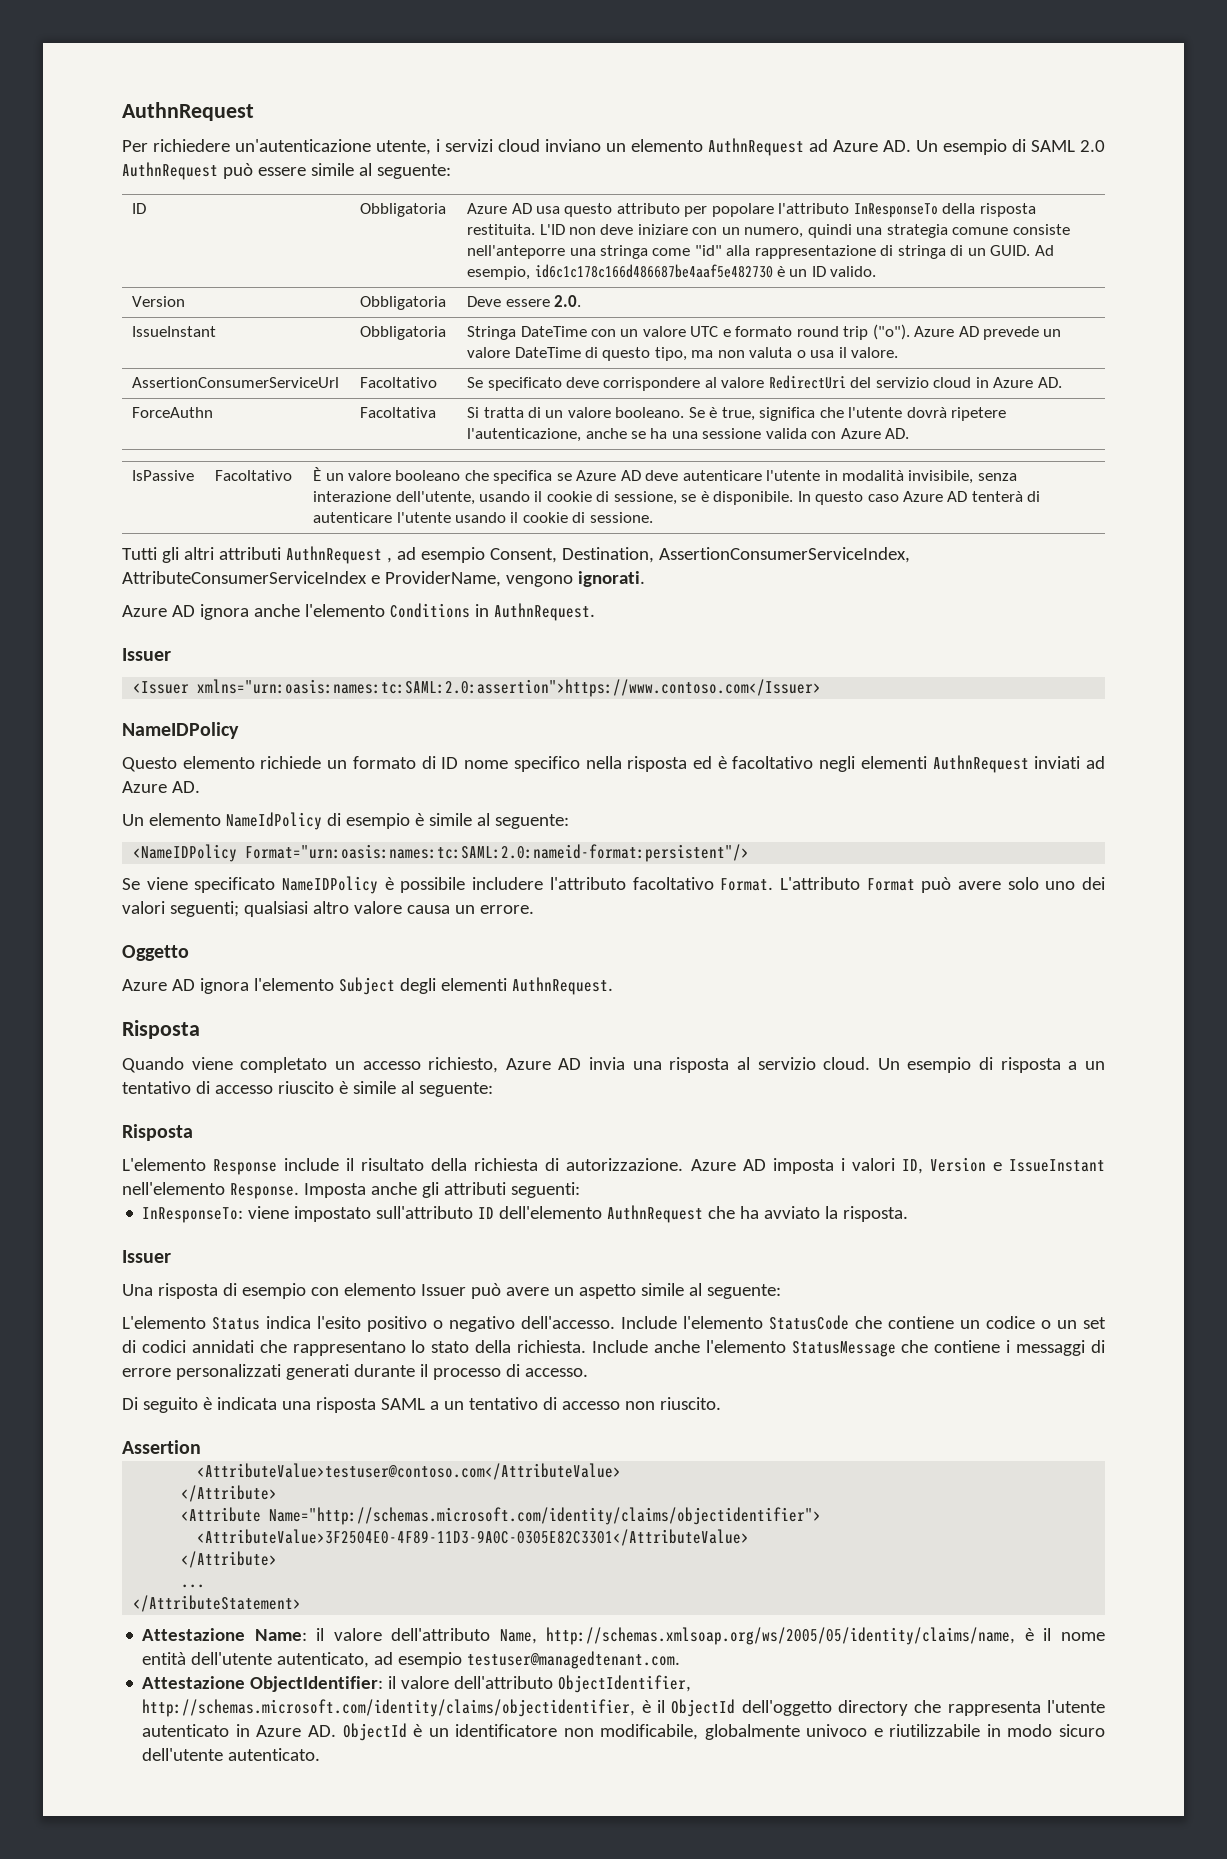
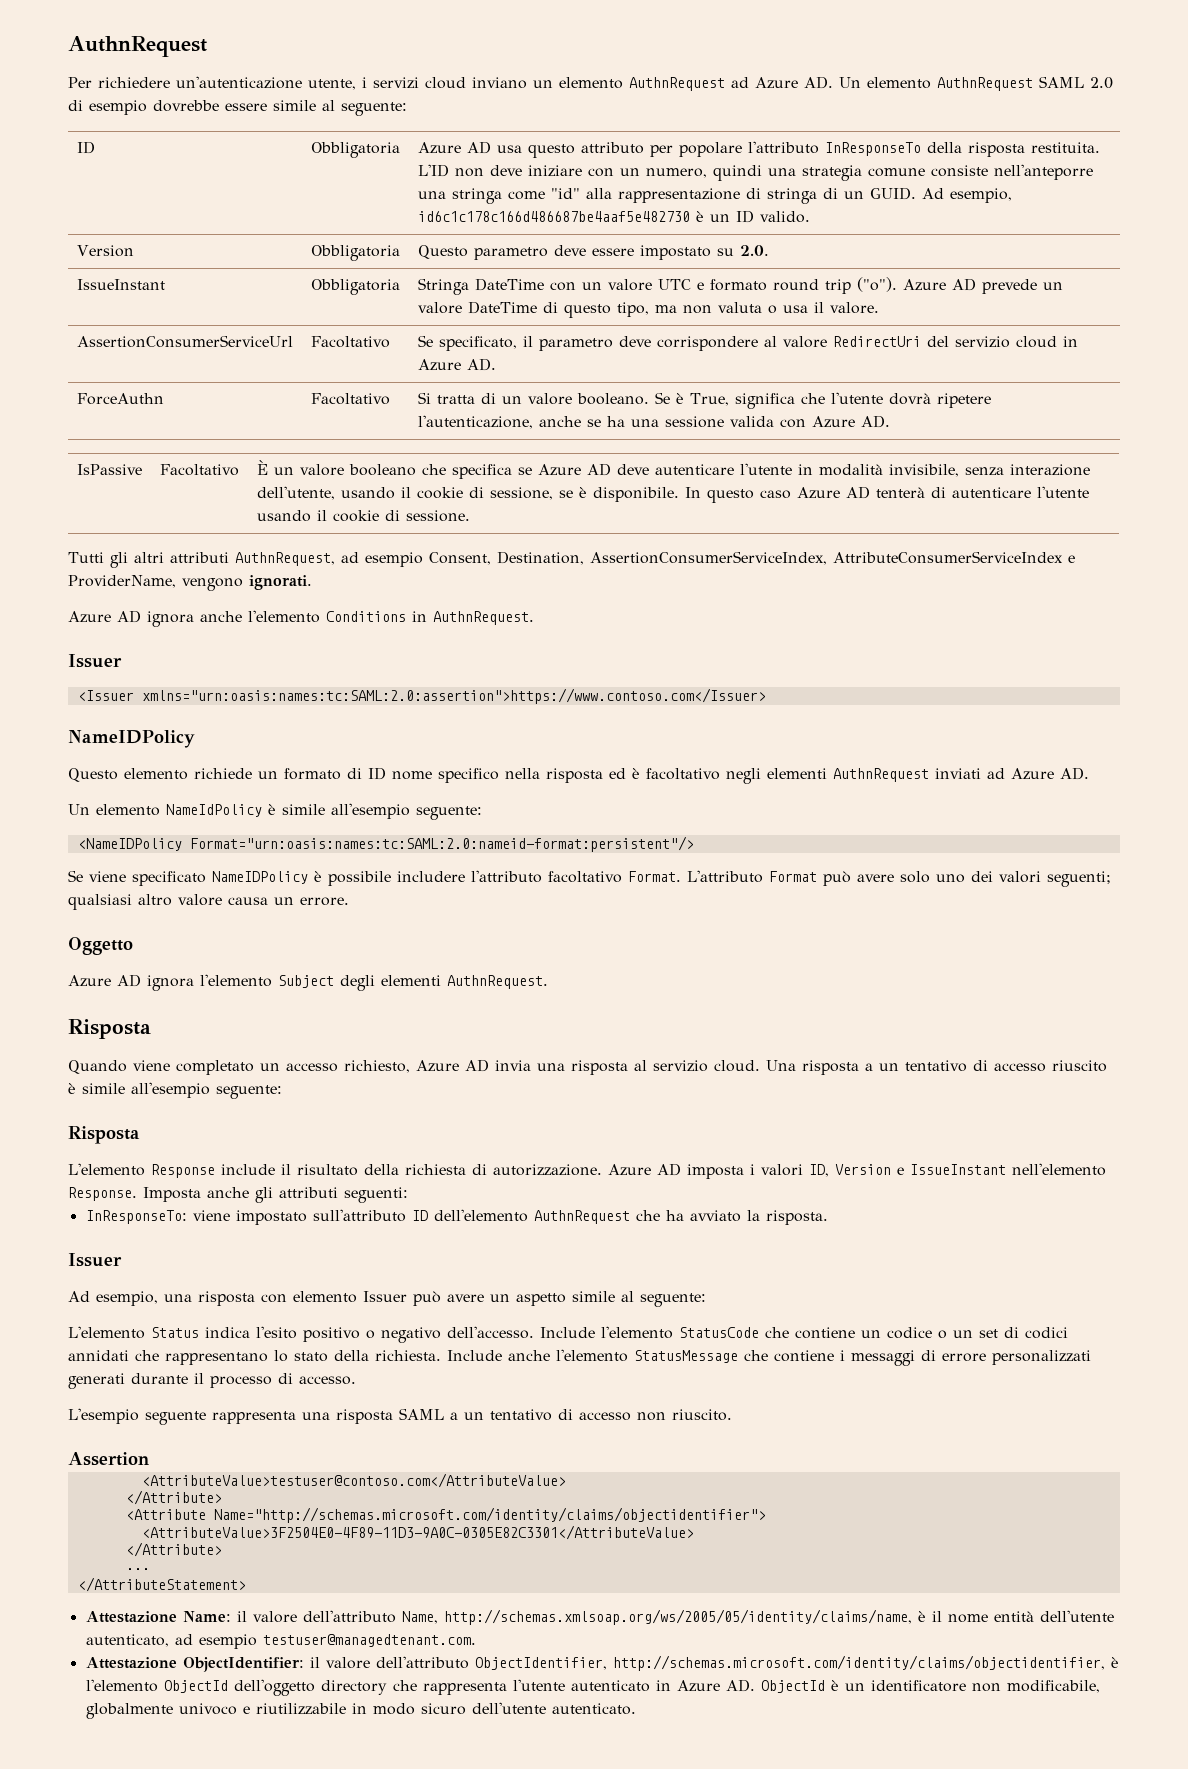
- Per richiedere un'autenticazione utente, i servizi cloud inviano un elemento AuthnRequest ad Azure AD. Un esempio di SAML 2.0 AuthnRequest può essere simile al seguente:
+ Per richiedere un'autenticazione utente, i servizi cloud inviano un elemento AuthnRequest ad Azure AD. Un elemento AuthnRequest SAML 2.0 di esempio dovrebbe essere simile al seguente:
- Version | Obbligatoria | Deve essere 2.0.
+ Version | Obbligatoria | Questo parametro deve essere impostato su 2.0.
- AssertionConsumerServiceUrl | Facoltativo | Se specificato deve corrispondere al valore RedirectUri del servizio cloud in Azure AD.
+ AssertionConsumerServiceUrl | Facoltativo | Se specificato, il parametro deve corrispondere al valore RedirectUri del servizio cloud in Azure AD.
- ForceAuthn | Facoltativa | Si tratta di un valore booleano. Se è true, significa che l'utente dovrà ripetere l'autenticazione, anche se ha una sessione valida con Azure AD.
+ ForceAuthn | Facoltativo | Si tratta di un valore booleano. Se è True, significa che l'utente dovrà ripetere l'autenticazione, anche se ha una sessione valida con Azure AD.
- Tutti gli altri attributi AuthnRequest , ad esempio Consent, Destination, AssertionConsumerServiceIndex, AttributeConsumerServiceIndex e ProviderName, vengono ignorati.
+ Tutti gli altri attributi AuthnRequest, ad esempio Consent, Destination, AssertionConsumerServiceIndex, AttributeConsumerServiceIndex e ProviderName, vengono ignorati.
- Un elemento NameIdPolicy di esempio è simile al seguente:
+ Un elemento NameIdPolicy è simile all'esempio seguente:
- Un esempio di risposta a un tentativo di accesso riuscito è simile al seguente:
+ Una risposta a un tentativo di accesso riuscito è simile all'esempio seguente:
- Una risposta di esempio con elemento Issuer può avere un aspetto simile al seguente:
+ Ad esempio, una risposta con elemento Issuer può avere un aspetto simile al seguente:
- Di seguito è indicata una risposta SAML a un tentativo di accesso non riuscito.
+ L'esempio seguente rappresenta una risposta SAML a un tentativo di accesso non riuscito.
- Attestazione ObjectIdentifier: il valore dell'attributo ObjectIdentifier, http://schemas.microsoft.com/identity/claims/objectidentifier, è il ObjectId dell'oggetto directory che rappresenta l'utente autenticato in Azure AD. ObjectId è un identificatore non modificabile, globalmente univoco e riutilizzabile in modo sicuro dell'utente autenticato.
+ Attestazione ObjectIdentifier: il valore dell'attributo ObjectIdentifier, http://schemas.microsoft.com/identity/claims/objectidentifier, è l'elemento ObjectId dell'oggetto directory che rappresenta l'utente autenticato in Azure AD. ObjectId è un identificatore non modificabile, globalmente univoco e riutilizzabile in modo sicuro dell'utente autenticato.

